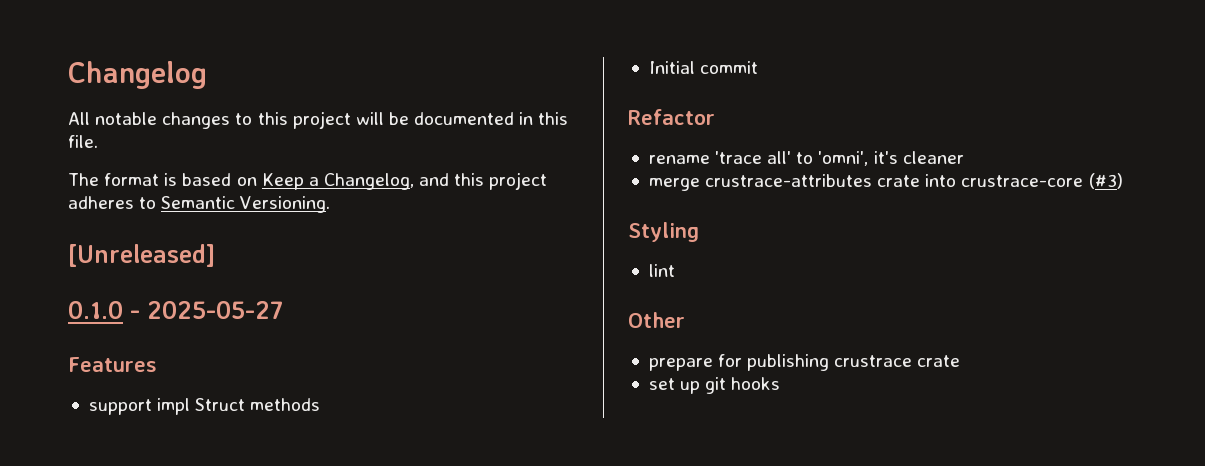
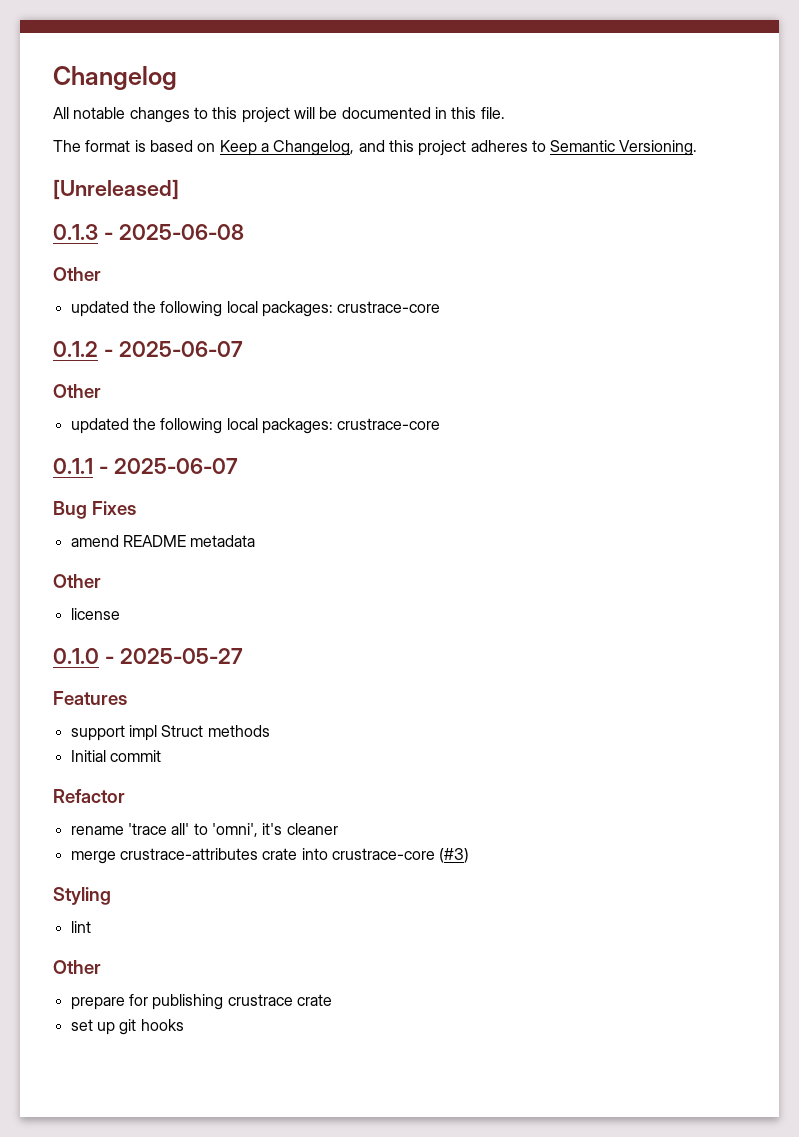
+ 0.1.3 - 2025-06-08
+ Other
+ updated the following local packages: crustrace-core
+ 0.1.2 - 2025-06-07
+ Other
+ updated the following local packages: crustrace-core
+ 0.1.1 - 2025-06-07
+ Bug Fixes
+ amend README metadata
+ Other
+ license

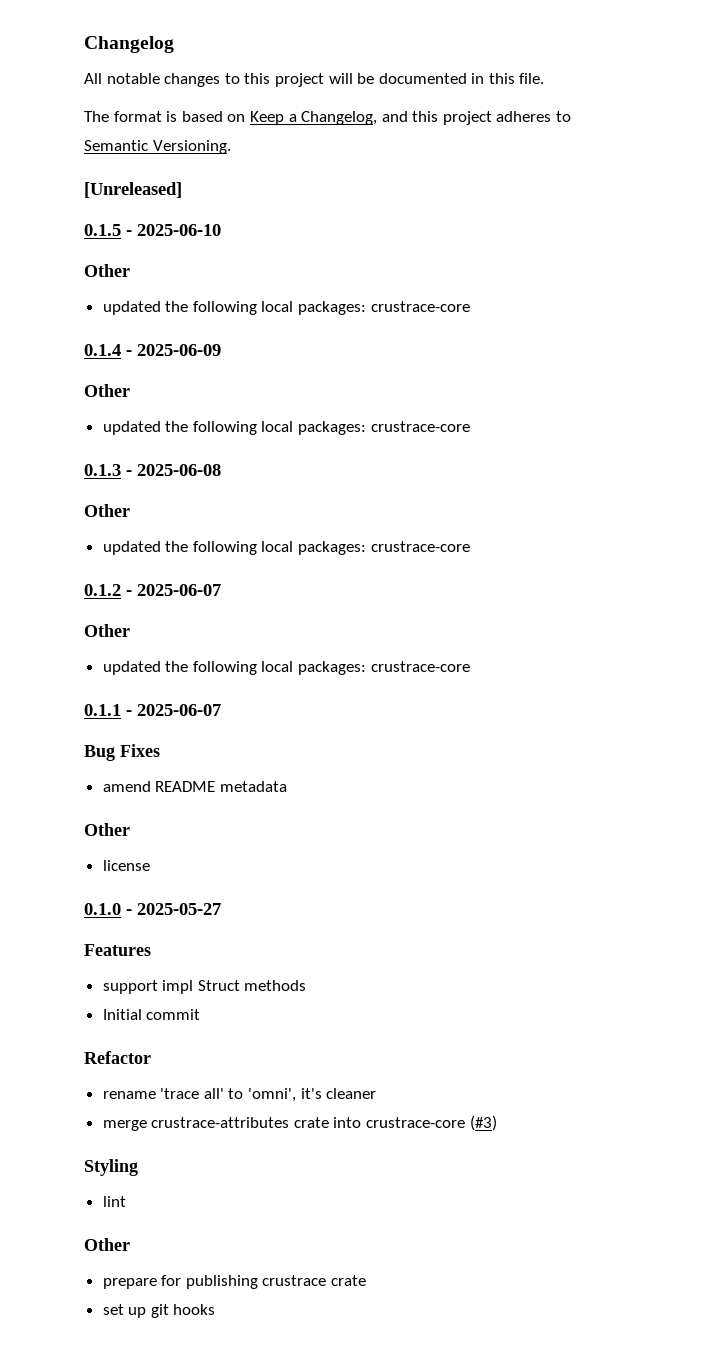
+ 0.1.5 - 2025-06-10
+ Other
+ updated the following local packages: crustrace-core
+ 0.1.4 - 2025-06-09
+ Other
+ updated the following local packages: crustrace-core

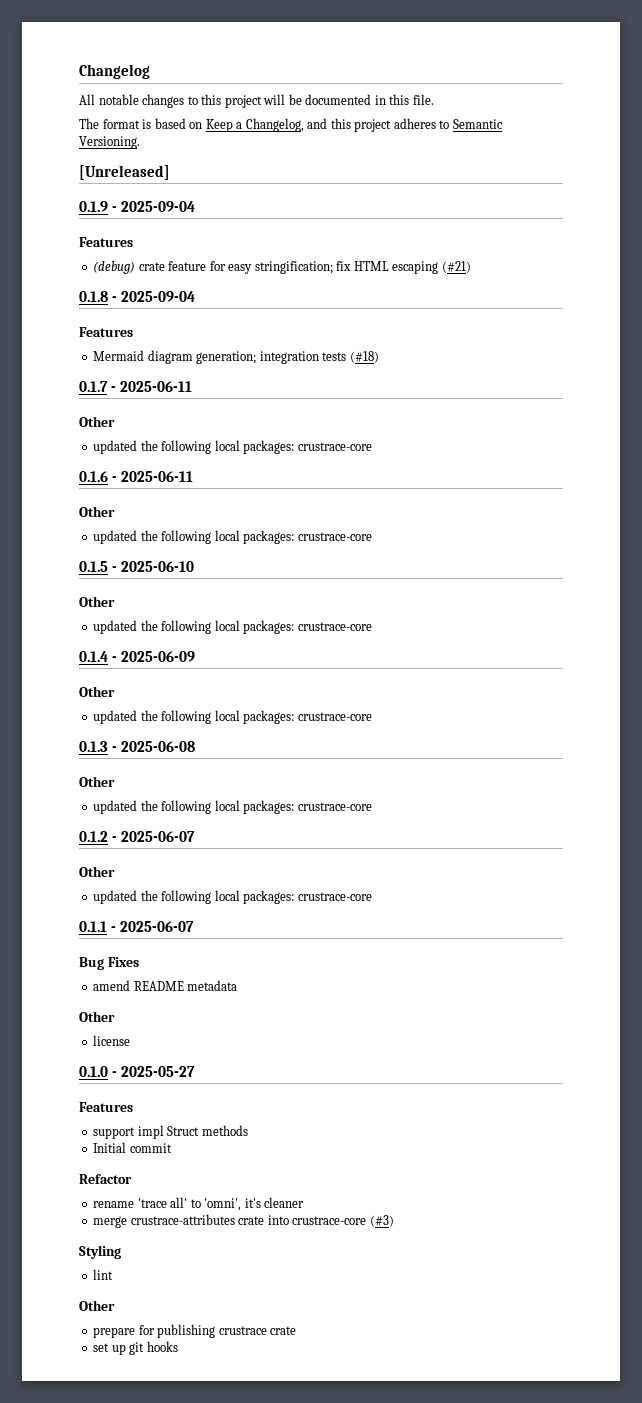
+ 0.1.9 - 2025-09-04
+ Features
+ (debug) crate feature for easy stringification; fix HTML escaping (#21)
+ 0.1.8 - 2025-09-04
+ Features
+ Mermaid diagram generation; integration tests (#18)
+ 0.1.7 - 2025-06-11
+ Other
+ updated the following local packages: crustrace-core
+ 0.1.6 - 2025-06-11
+ Other
+ updated the following local packages: crustrace-core

